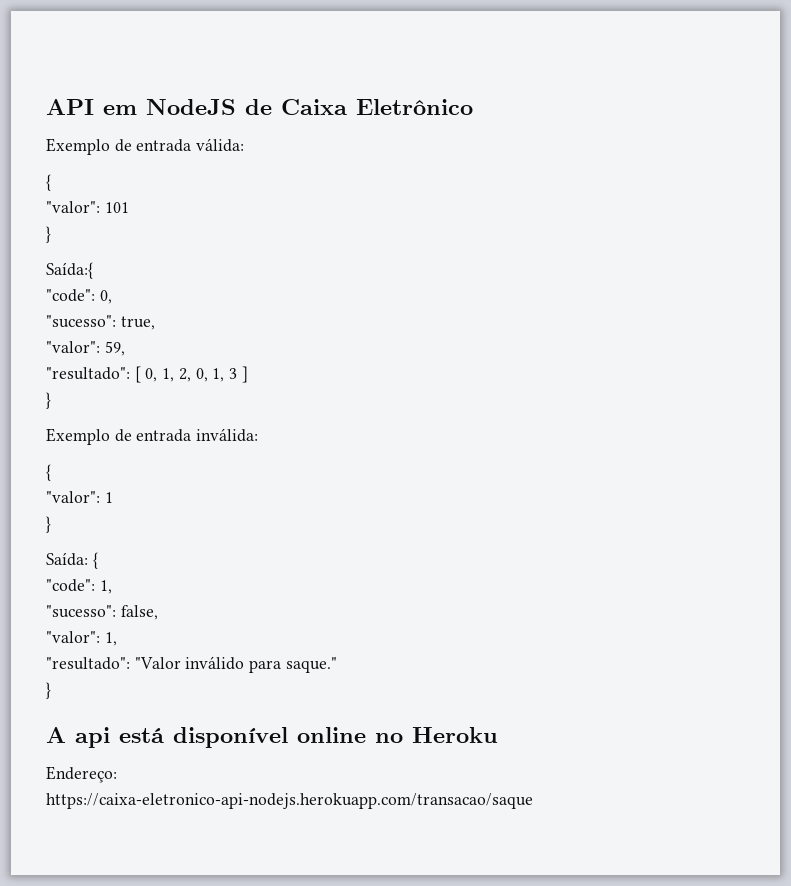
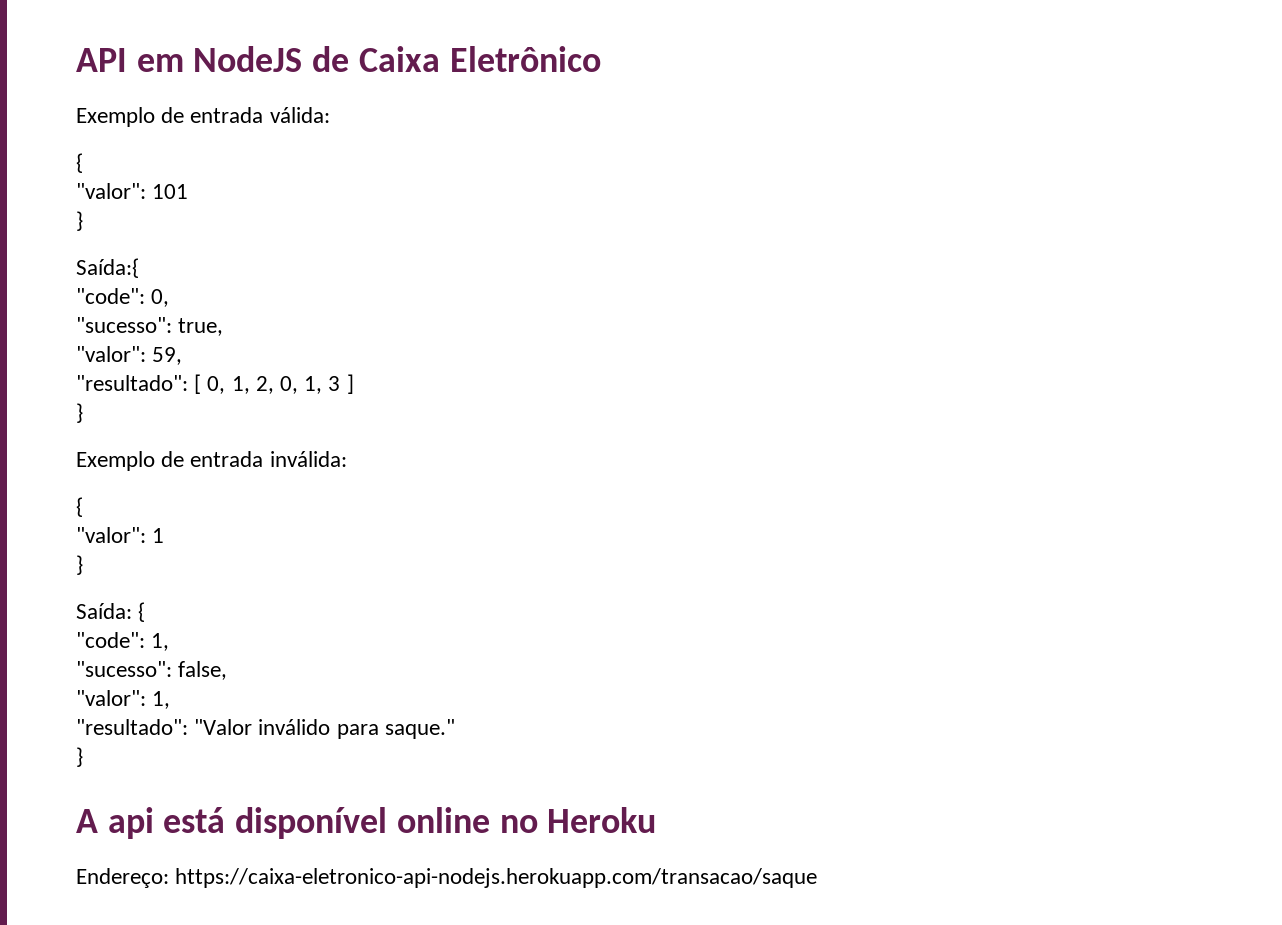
- Endereço:
- https://caixa-eletronico-api-nodejs.herokuapp.com/transacao/saque
+ Endereço: https://caixa-eletronico-api-nodejs.herokuapp.com/transacao/saque

